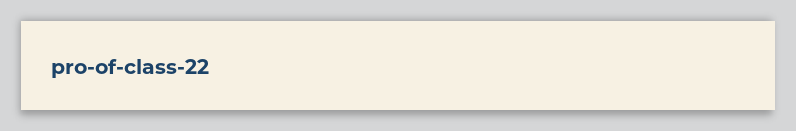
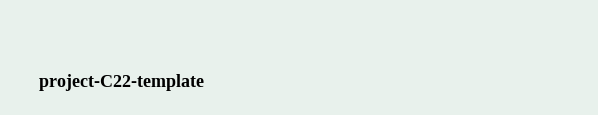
- pro-of-class-22
+ project-C22-template

